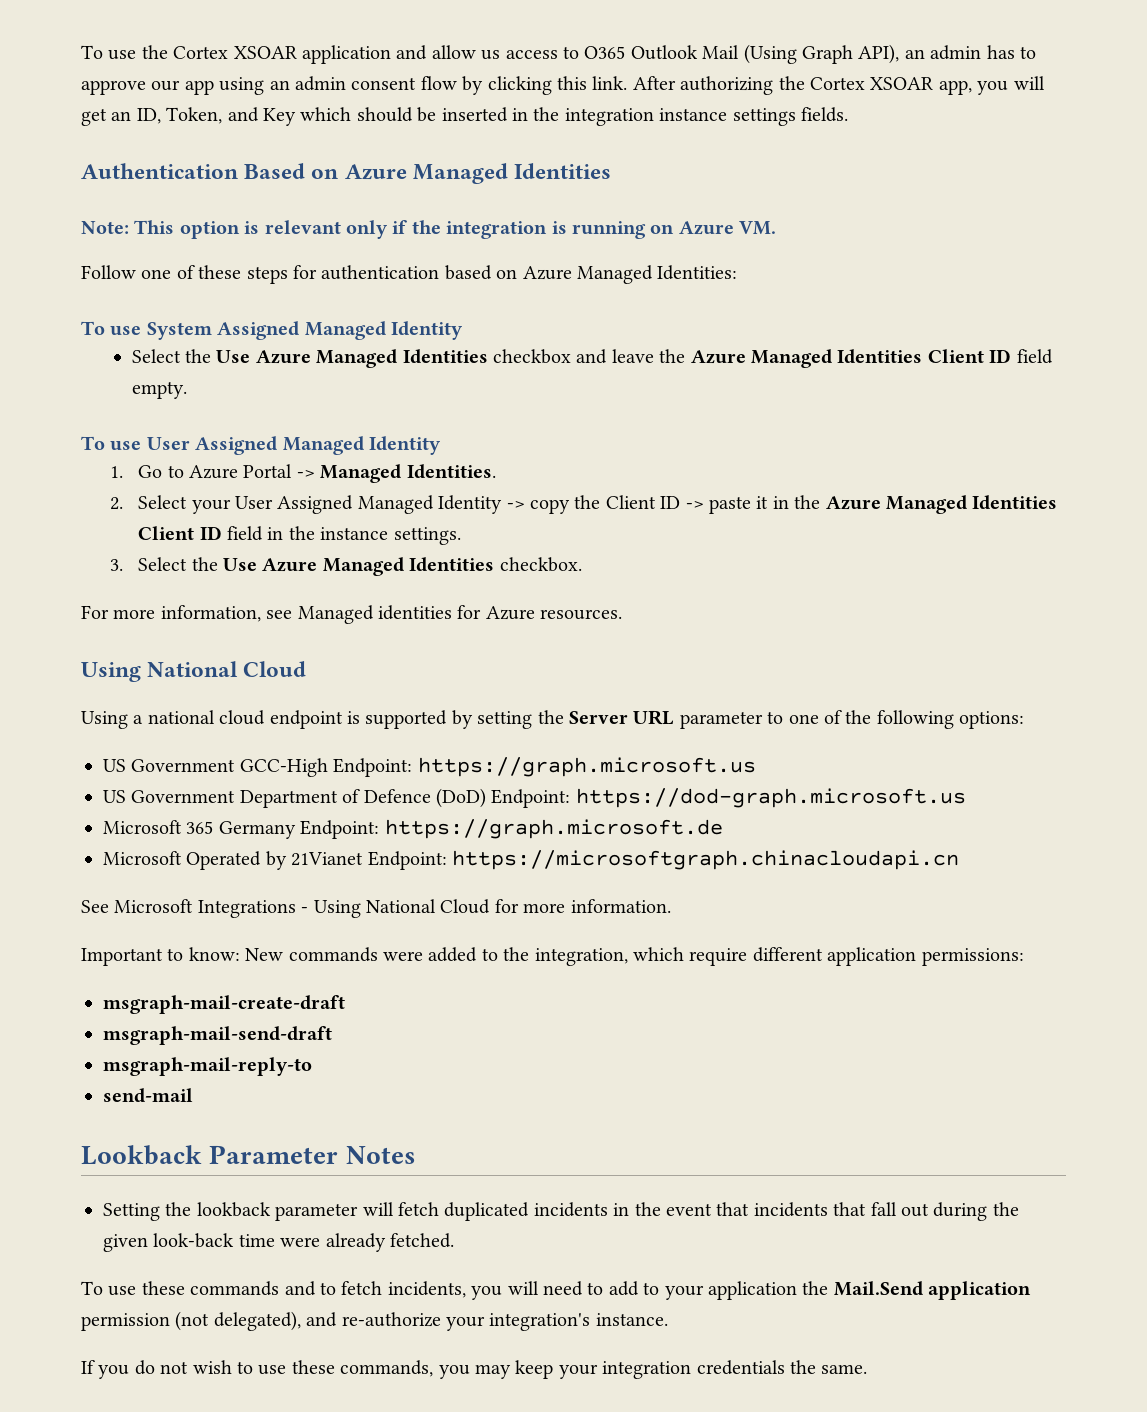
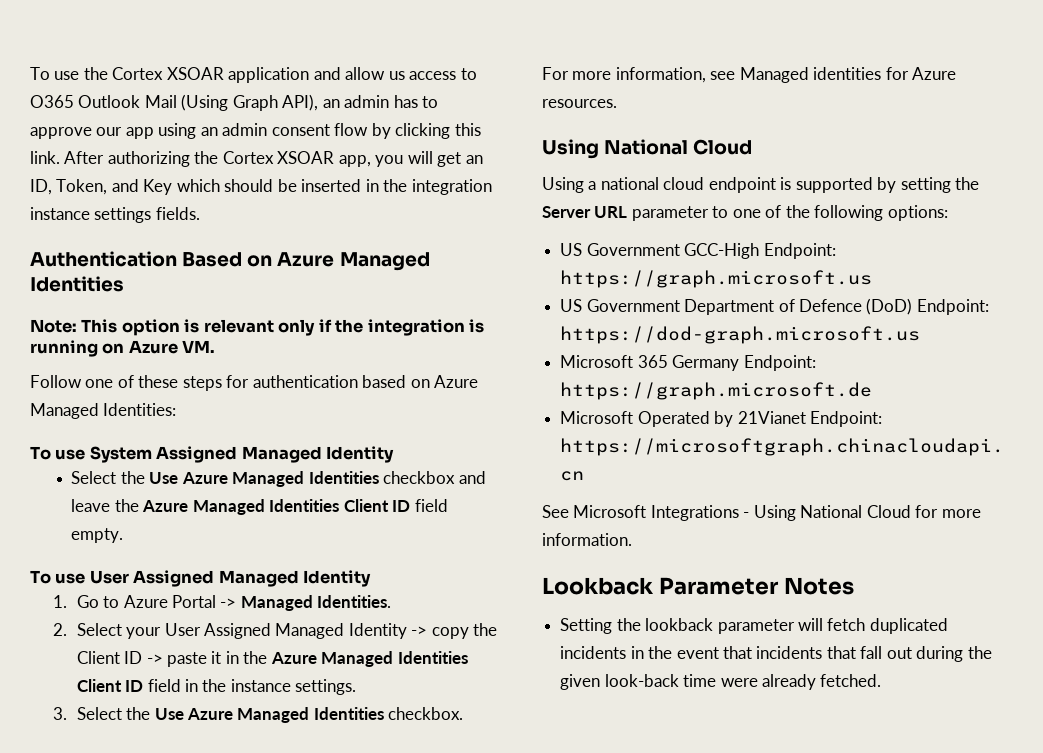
- Important to know: New commands were added to the integration, which require different application permissions:
- msgraph-mail-create-draft
- msgraph-mail-send-draft
- msgraph-mail-reply-to
- send-mail
- To use these commands and to fetch incidents, you will need to add to your application the Mail.Send application permission (not delegated), and re-authorize your integration's instance.
- If you do not wish to use these commands, you may keep your integration credentials the same.

